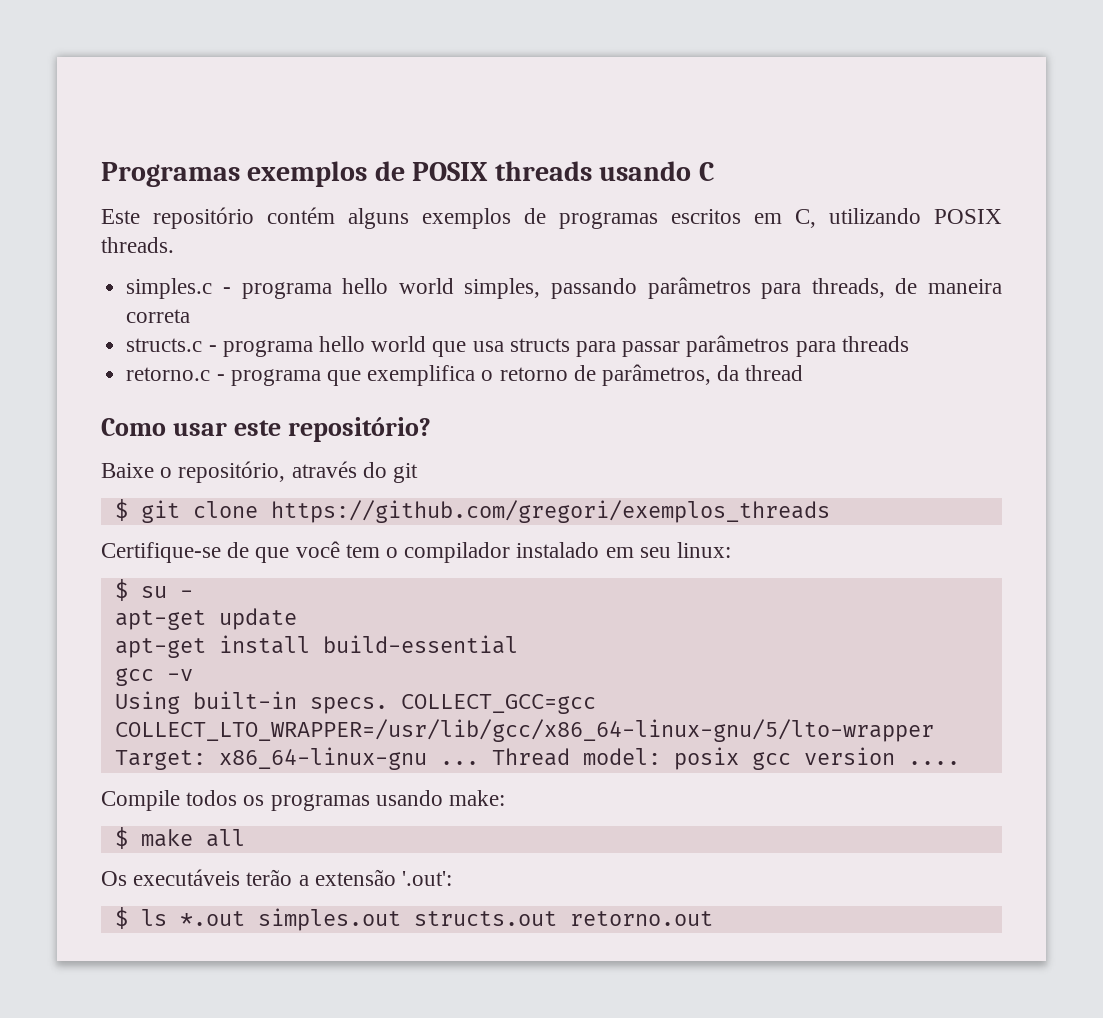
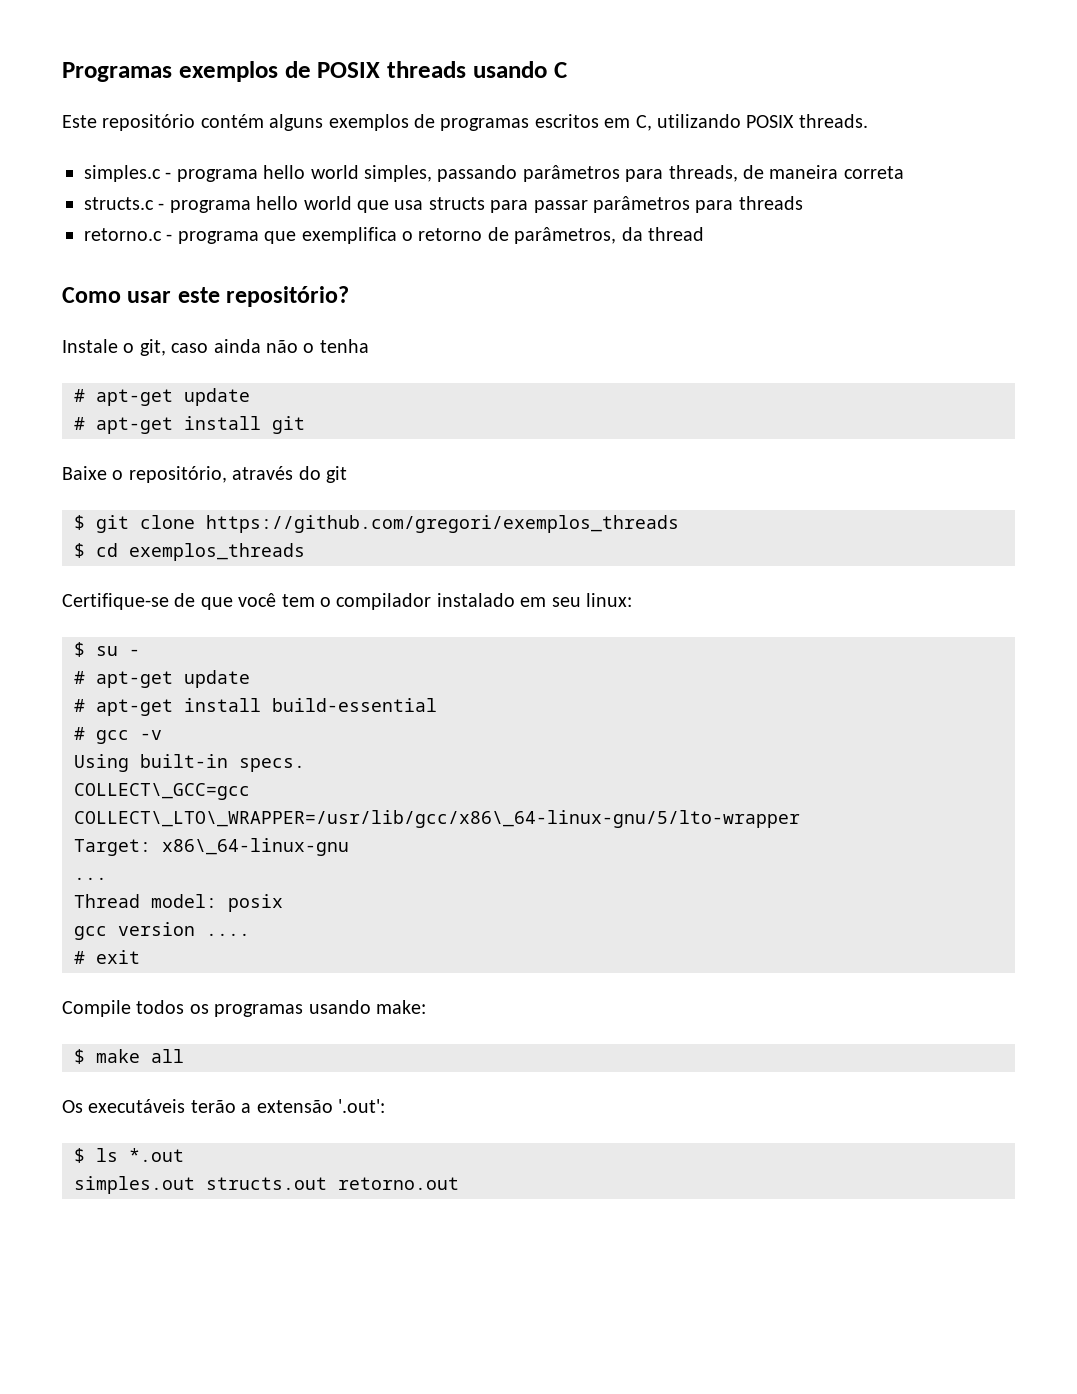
+ Instale o git, caso ainda não o tenha
+ # apt-get update
+ # apt-get install git
+ $ cd exemplos_threads
  $ su -
- apt-get update
- apt-get install build-essential
+ # apt-get update
+ # apt-get install build-essential
- gcc -v
+ # gcc -v
- Using built-in specs. COLLECT_GCC=gcc COLLECT_LTO_WRAPPER=/usr/lib/gcc/x86_64-linux-gnu/5/lto-wrapper Target: x86_64-linux-gnu ... Thread model: posix gcc version ....
+ Using built-in specs.
+ COLLECT\_GCC=gcc
+ COLLECT\_LTO\_WRAPPER=/usr/lib/gcc/x86\_64-linux-gnu/5/lto-wrapper
+ Target: x86\_64-linux-gnu
+ ...
+ Thread model: posix
+ gcc version ....
+ # exit
- $ ls *.out simples.out structs.out retorno.out
+ $ ls *.out
+ simples.out structs.out retorno.out

